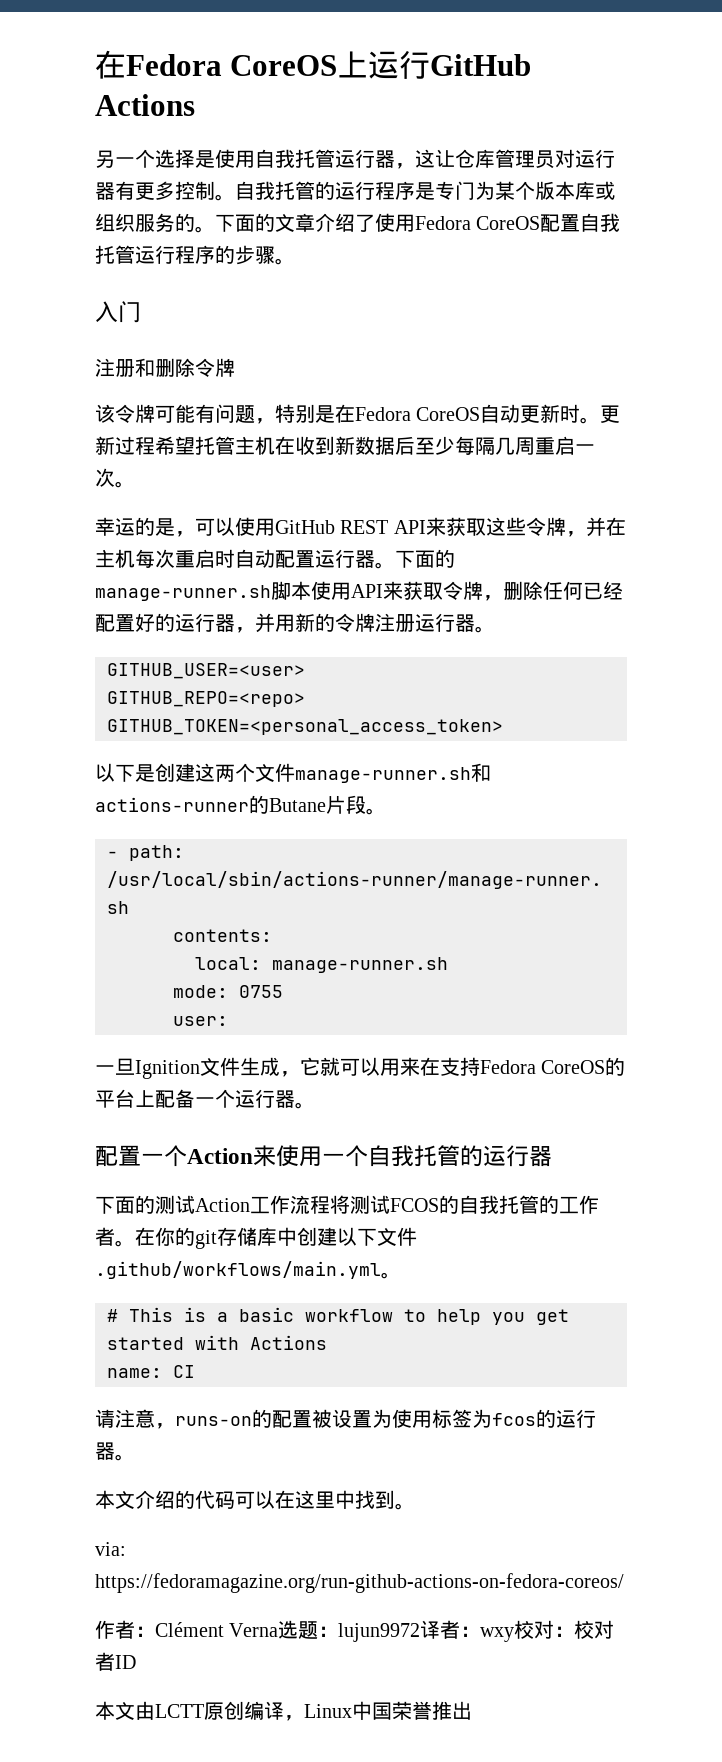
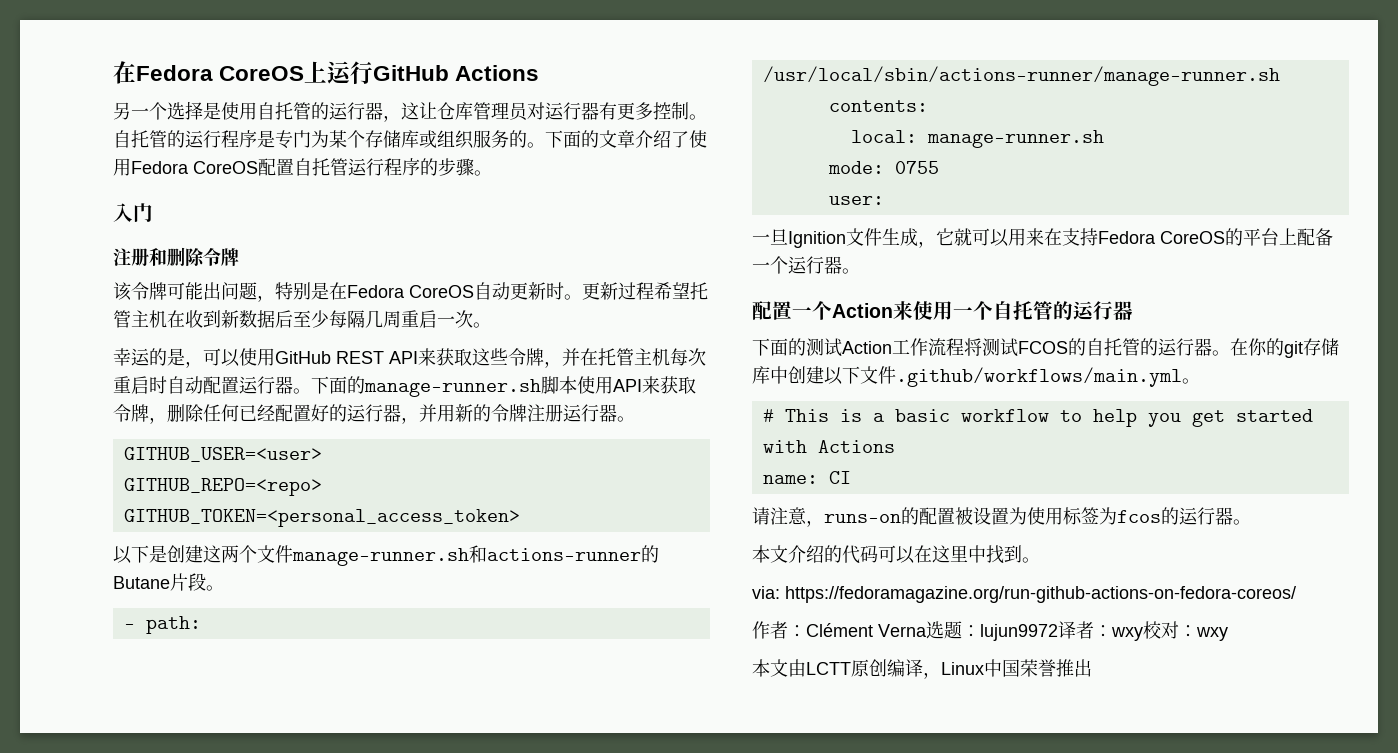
- 另一个选择是使用自我托管运行器，这让仓库管理员对运行器有更多控制。
+ 另一个选择是使用自托管的运行器，这让仓库管理员对运行器有更多控制。
- 自我托管的运行程序是专门为某个版本库或组织服务的。
+ 自托管的运行程序是专门为某个存储库或组织服务的。
- 下面的文章介绍了使用Fedora CoreOS配置自我托管运行程序的步骤。
+ 下面的文章介绍了使用Fedora CoreOS配置自托管运行程序的步骤。
- 该令牌可能有问题，特别是在Fedora CoreOS自动更新时。
+ 该令牌可能出问题，特别是在Fedora CoreOS自动更新时。
- 幸运的是，可以使用GitHub REST API来获取这些令牌，并在主机每次重启时自动配置运行器。
+ 幸运的是，可以使用GitHub REST API来获取这些令牌，并在托管主机每次重启时自动配置运行器。
- 配置一个Action来使用一个自我托管的运行器
+ 配置一个Action来使用一个自托管的运行器
- 下面的测试Action工作流程将测试FCOS的自我托管的工作者。
+ 下面的测试Action工作流程将测试FCOS的自托管的运行器。
- 作者：Clément Verna选题：lujun9972译者：wxy校对：校对者ID
+ 作者：Clément Verna选题：lujun9972译者：wxy校对：wxy

